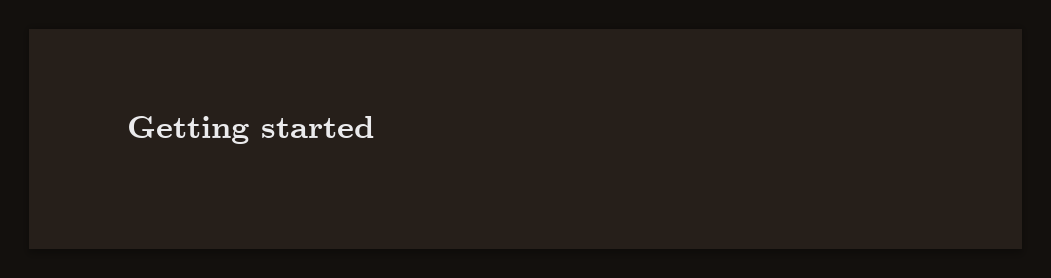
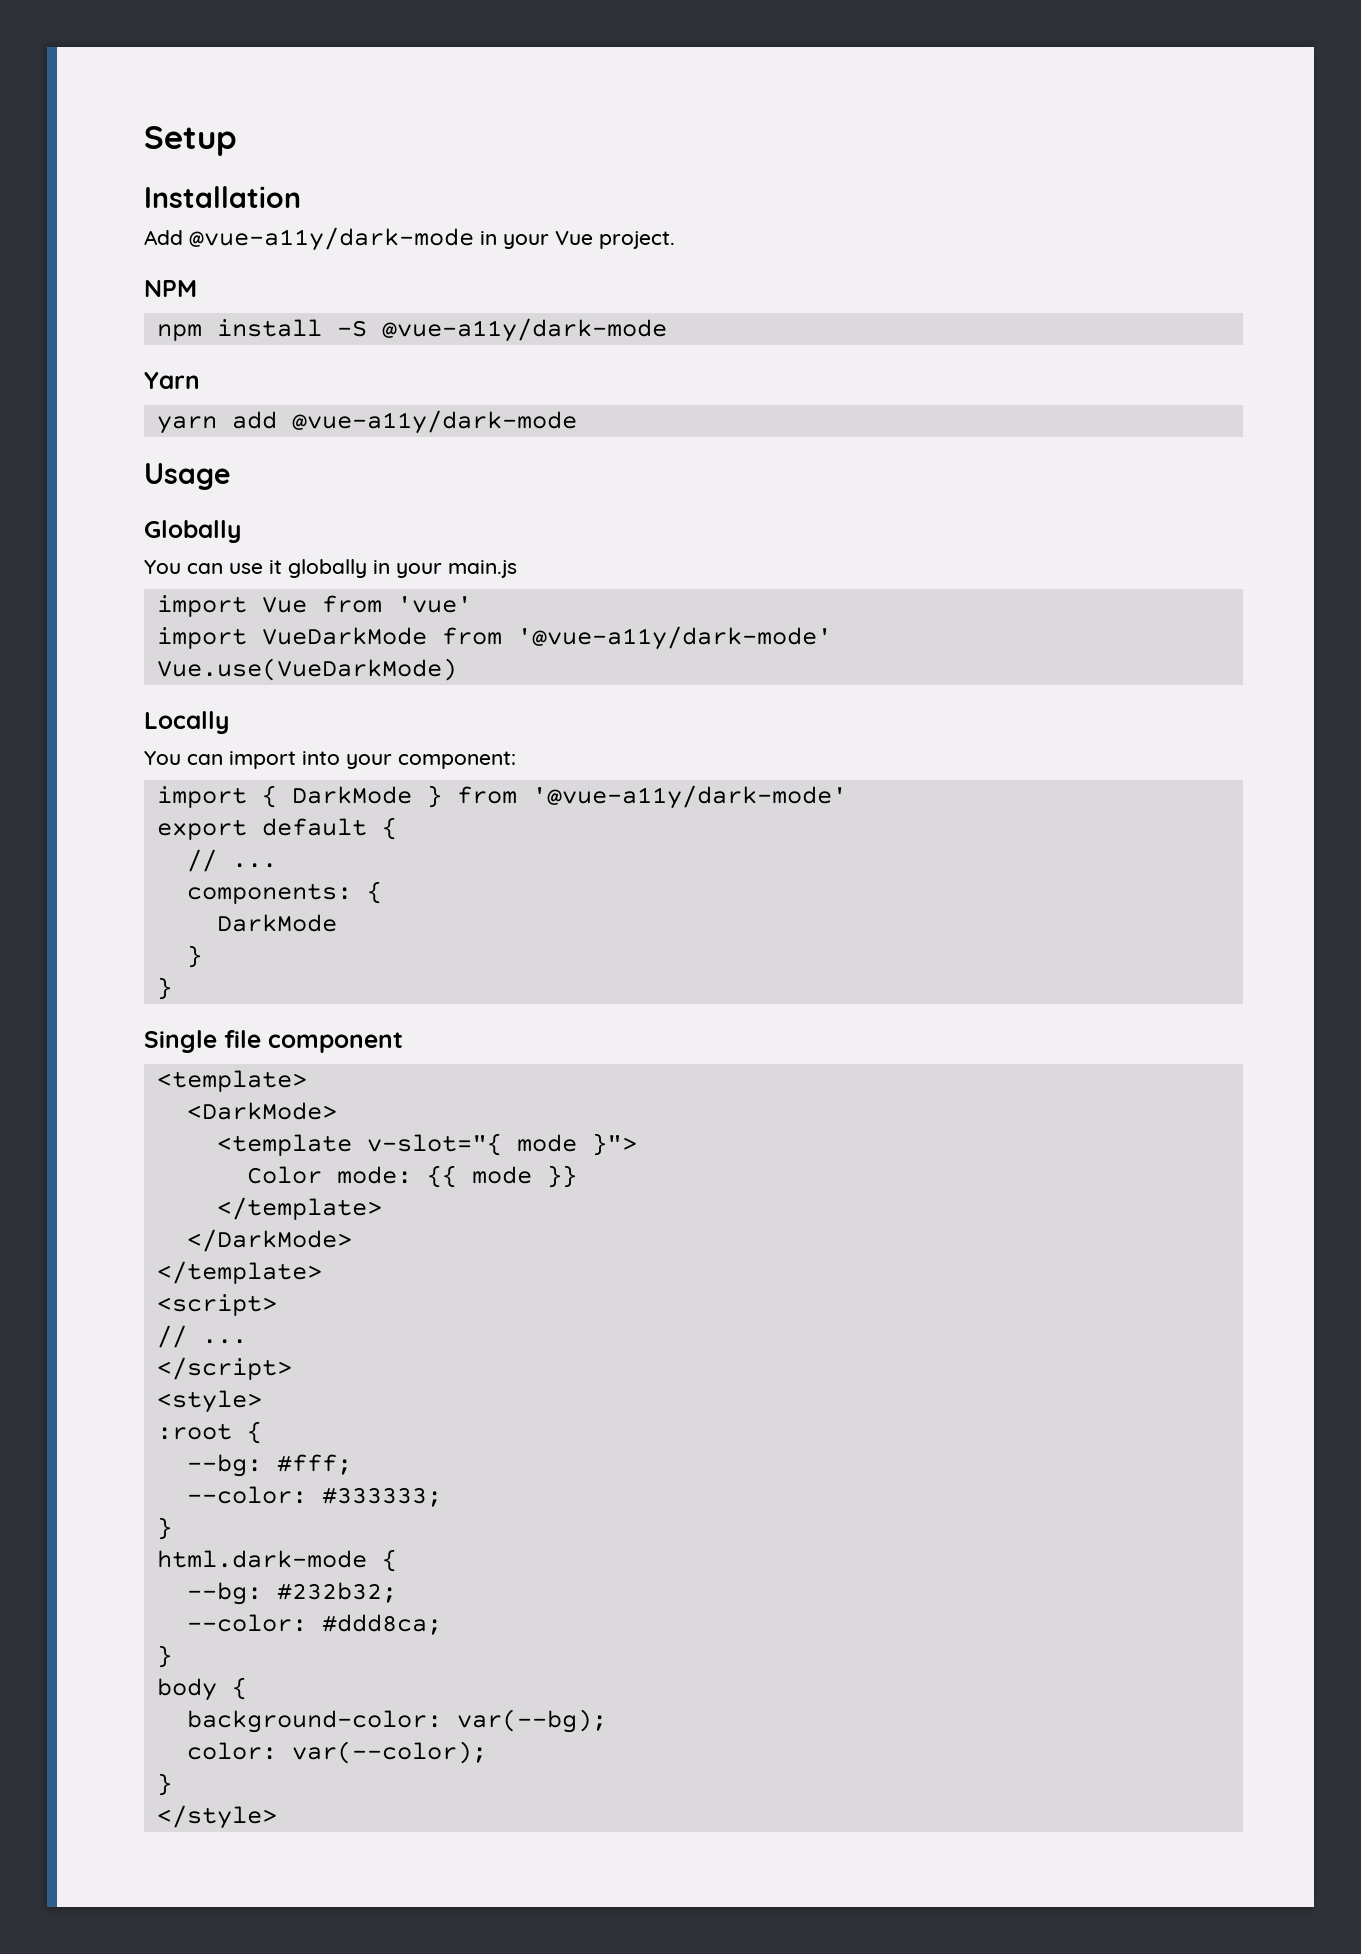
- Getting started
+ Setup
+ Installation
+ Add @vue-a11y/dark-mode in your Vue project.
+ NPM
+ npm install -S @vue-a11y/dark-mode
+ Yarn
+ yarn add @vue-a11y/dark-mode
+ Usage
+ Globally
+ You can use it globally in your main.js
+ import Vue from 'vue'
+ import VueDarkMode from '@vue-a11y/dark-mode'
+ Vue.use(VueDarkMode)
+ Locally
+ You can import into your component:
+ import { DarkMode } from '@vue-a11y/dark-mode'
+ export default {
+ // ...
+ components: {
+ DarkMode
+ }
+ }
+ Single file component
+ <template>
+ <DarkMode>
+ <template v-slot="{ mode }">
+ Color mode: {{ mode }}
+ </template>
+ </DarkMode>
+ </template>
+ <script>
+ // ...
+ </script>
+ <style>
+ :root {
+ --bg: #fff;
+ --color: #333333;
+ }
+ html.dark-mode {
+ --bg: #232b32;
+ --color: #ddd8ca;
+ }
+ body {
+ background-color: var(--bg);
+ color: var(--color);
+ }
+ </style>

